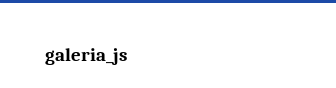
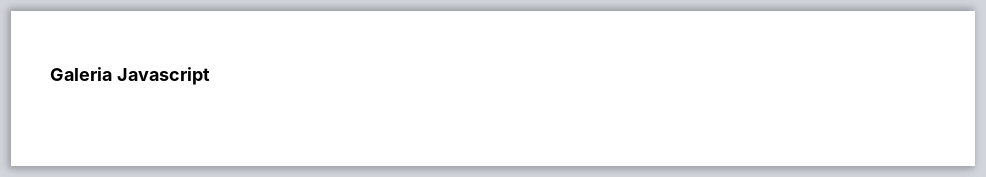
- galeria_js
+ Galeria Javascript

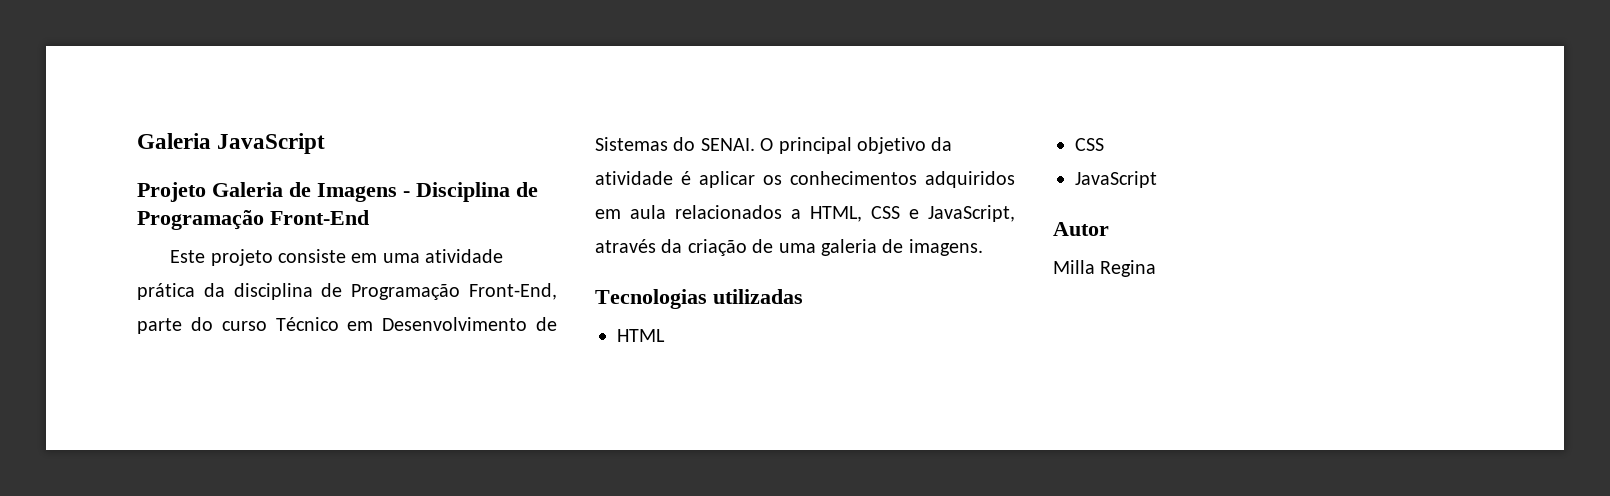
- Galeria Javascript
+ Galeria JavaScript
+ Projeto Galeria de Imagens - Disciplina de Programação Front-End
+ Este projeto consiste em uma atividade prática da disciplina de Programação Front-End, parte do curso Técnico em Desenvolvimento de Sistemas do SENAI. O principal objetivo da atividade é aplicar os conhecimentos adquiridos em aula relacionados a HTML, CSS e JavaScript, através da criação de uma galeria de imagens.
+ Tecnologias utilizadas
+ HTML
+ CSS
+ JavaScript
+ Autor
+ Milla Regina

